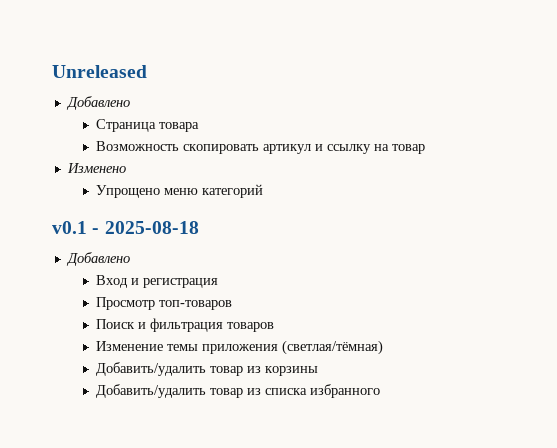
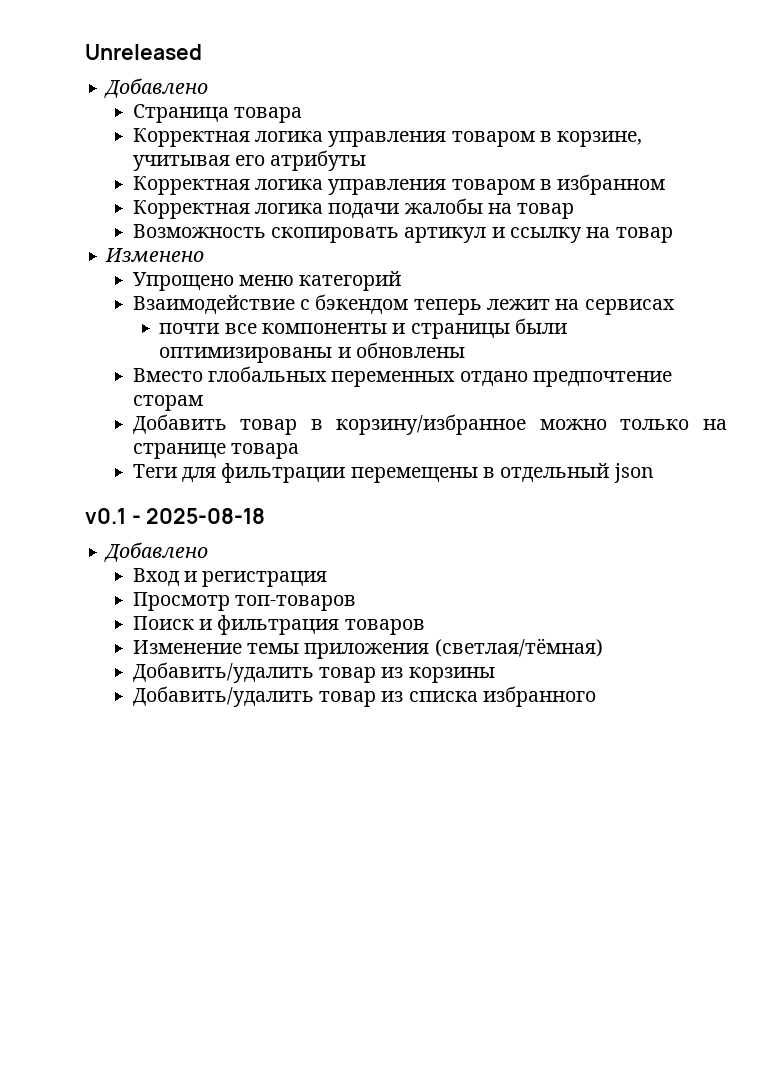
+ Корректная логика управления товаром в корзине, учитывая его атрибуты
+ Корректная логика управления товаром в избранном
+ Корректная логика подачи жалобы на товар
+ Взаимодействие с бэкендом теперь лежит на сервисах
+ почти все компоненты и страницы были оптимизированы и обновлены
+ Вместо глобальных переменных отдано предпочтение сторам
+ Добавить товар в корзину/избранное можно только на странице товара
+ Теги для фильтрации перемещены в отдельный json

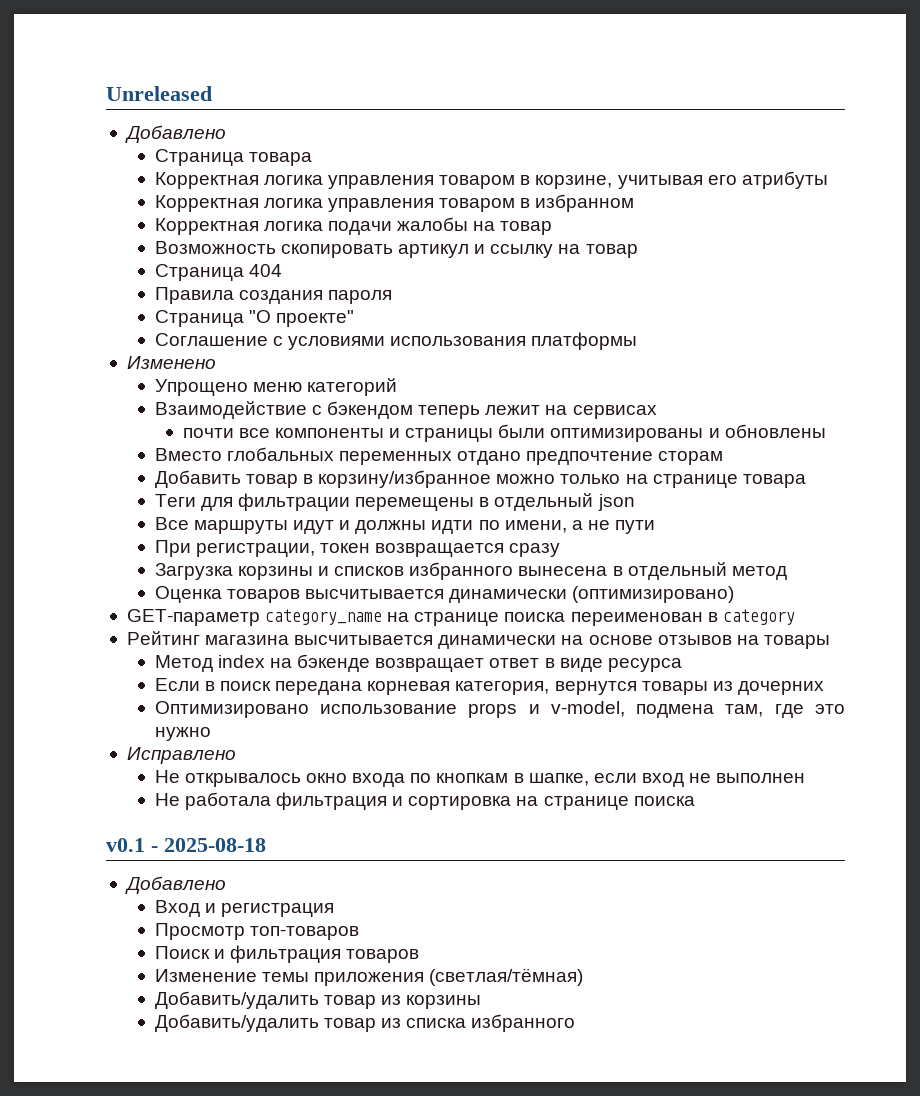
+ Страница 404
+ Правила создания пароля
+ Страница "О проекте"
+ Соглашение с условиями использования платформы
+ Все маршруты идут и должны идти по имени, а не пути
+ При регистрации, токен возвращается сразу
+ Загрузка корзины и списков избранного вынесена в отдельный метод
+ Оценка товаров высчитывается динамически (оптимизировано)
+ GET-параметр category_name на странице поиска переименован в category
+ Рейтинг магазина высчитывается динамически на основе отзывов на товары
+ Метод index на бэкенде возвращает ответ в виде ресурса
+ Если в поиск передана корневая категория, вернутся товары из дочерних
+ Оптимизировано использование props и v-model, подмена там, где это нужно
+ Исправлено
+ Не открывалось окно входа по кнопкам в шапке, если вход не выполнен
+ Не работала фильтрация и сортировка на странице поиска

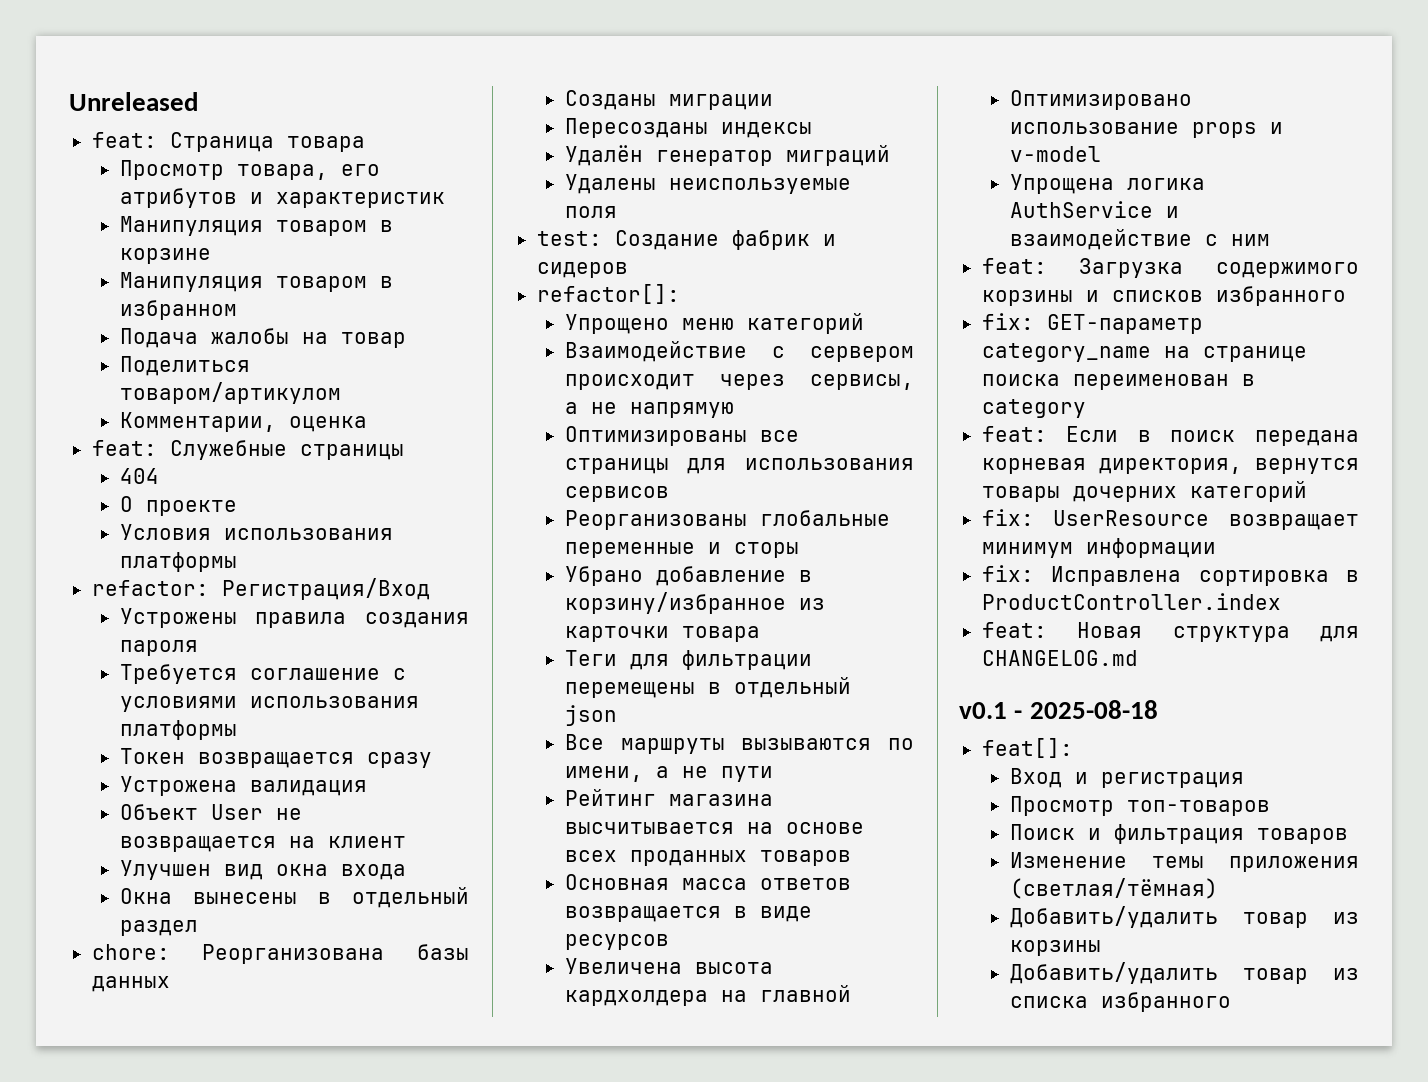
  Unreleased
- Добавлено
- Страница товара
+ feat: Страница товара
- Корректная логика управления товаром в корзине, учитывая его атрибуты
- Корректная логика управления товаром в избранном
+ Просмотр товара, его атрибутов и характеристик
+ Манипуляция товаром в корзине
+ Манипуляция товаром в избранном
- Корректная логика подачи жалобы на товар
+ Подача жалобы на товар
- Возможность скопировать артикул и ссылку на товар
- Страница 404
- Правила создания пароля
- Страница "О проекте"
- Соглашение с условиями использования платформы
- Изменено
+ Поделиться товаром/артикулом
+ Комментарии, оценка
+ feat: Служебные страницы
+ 404
+ О проекте
+ Условия использования платформы
+ refactor: Регистрация/Вход
+ Устрожены правила создания пароля
+ Требуется соглашение с условиями использования платформы
+ Токен возвращается сразу
+ Устрожена валидация
+ Объект User не возвращается на клиент
+ Улучшен вид окна входа
+ Окна вынесены в отдельный раздел
+ chore: Реорганизована базы данных
+ Созданы миграции
+ Пересозданы индексы
+ Удалён генератор миграций
+ Удалены неиспользуемые поля
+ test: Создание фабрик и сидеров
+ refactor[]:
- Взаимодействие с бэкендом теперь лежит на сервисах
- почти все компоненты и страницы были оптимизированы и обновлены
- Вместо глобальных переменных отдано предпочтение сторам
- Добавить товар в корзину/избранное можно только на странице товара
+ Взаимодействие с сервером происходит через сервисы, а не напрямую
+ Оптимизированы все страницы для использования сервисов
+ Реорганизованы глобальные переменные и сторы
+ Убрано добавление в корзину/избранное из карточки товара
- Все маршруты идут и должны идти по имени, а не пути
+ Все маршруты вызываются по имени, а не пути
- При регистрации, токен возвращается сразу
- Загрузка корзины и списков избранного вынесена в отдельный метод
- Оценка товаров высчитывается динамически (оптимизировано)
- GET-параметр category_name на странице поиска переименован в category
+ Рейтинг магазина высчитывается на основе всех проданных товаров
+ Основная масса ответов возвращается в виде ресурсов
+ Увеличена высота кардхолдера на главной
+ Оптимизировано использование props и v-model
+ Упрощена логика AuthService и взаимодействие с ним
+ feat: Загрузка содержимого корзины и списков избранного
+ fix: GET-параметр category_name на странице поиска переименован в category
- Рейтинг магазина высчитывается динамически на основе отзывов на товары
- Метод index на бэкенде возвращает ответ в виде ресурса
- Если в поиск передана корневая категория, вернутся товары из дочерних
- Оптимизировано использование props и v-model, подмена там, где это нужно
- Исправлено
- Не открывалось окно входа по кнопкам в шапке, если вход не выполнен
- Не работала фильтрация и сортировка на странице поиска
+ feat: Если в поиск передана корневая директория, вернутся товары дочерних категорий
+ fix: UserResource возвращает минимум информации
+ fix: Исправлена сортировка в ProductController.index
+ feat: Новая структура для CHANGELOG.md
  v0.1 - 2025-08-18
- Добавлено
+ feat[]:

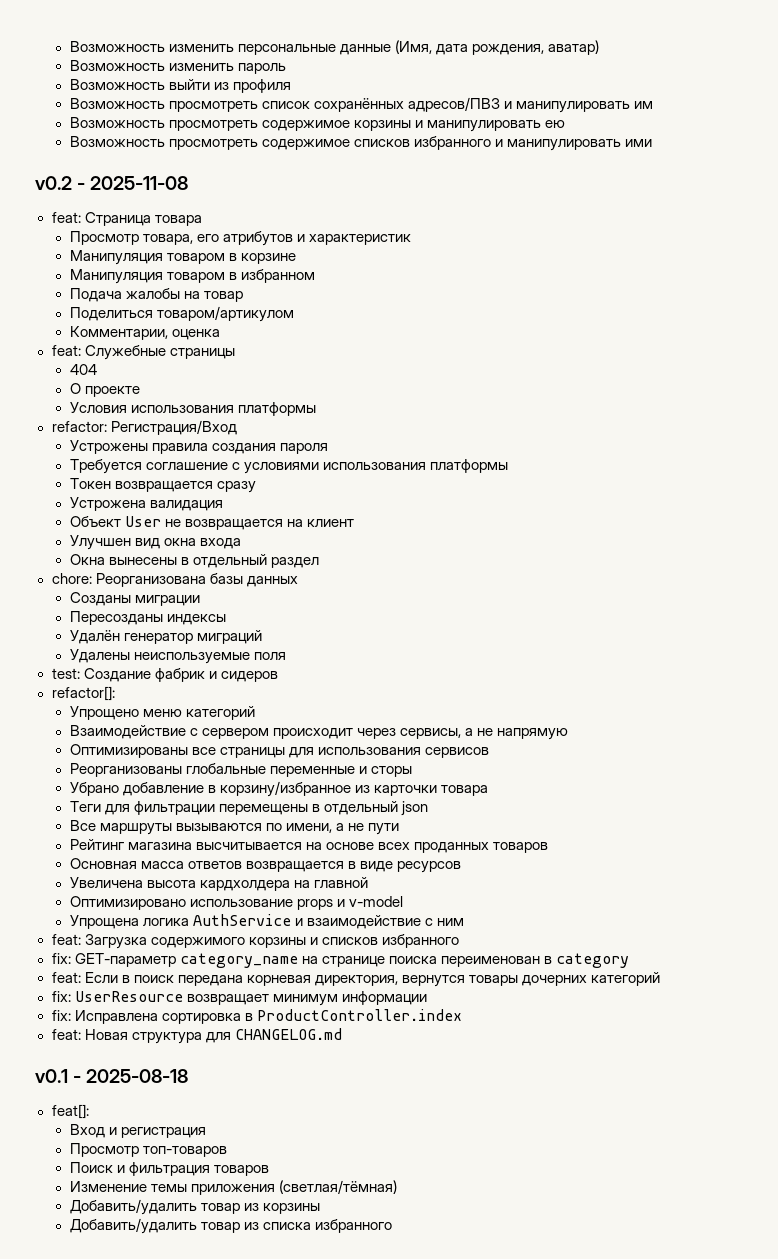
- Unreleased
+ Возможность изменить персональные данные (Имя, дата рождения, аватар)
+ Возможность изменить пароль
+ Возможность выйти из профиля
+ Возможность просмотреть список сохранённых адресов/ПВЗ и манипулировать им
+ Возможность просмотреть содержимое корзины и манипулировать ею
+ Возможность просмотреть содержимое списков избранного и манипулировать ими
+ v0.2 - 2025-11-08

